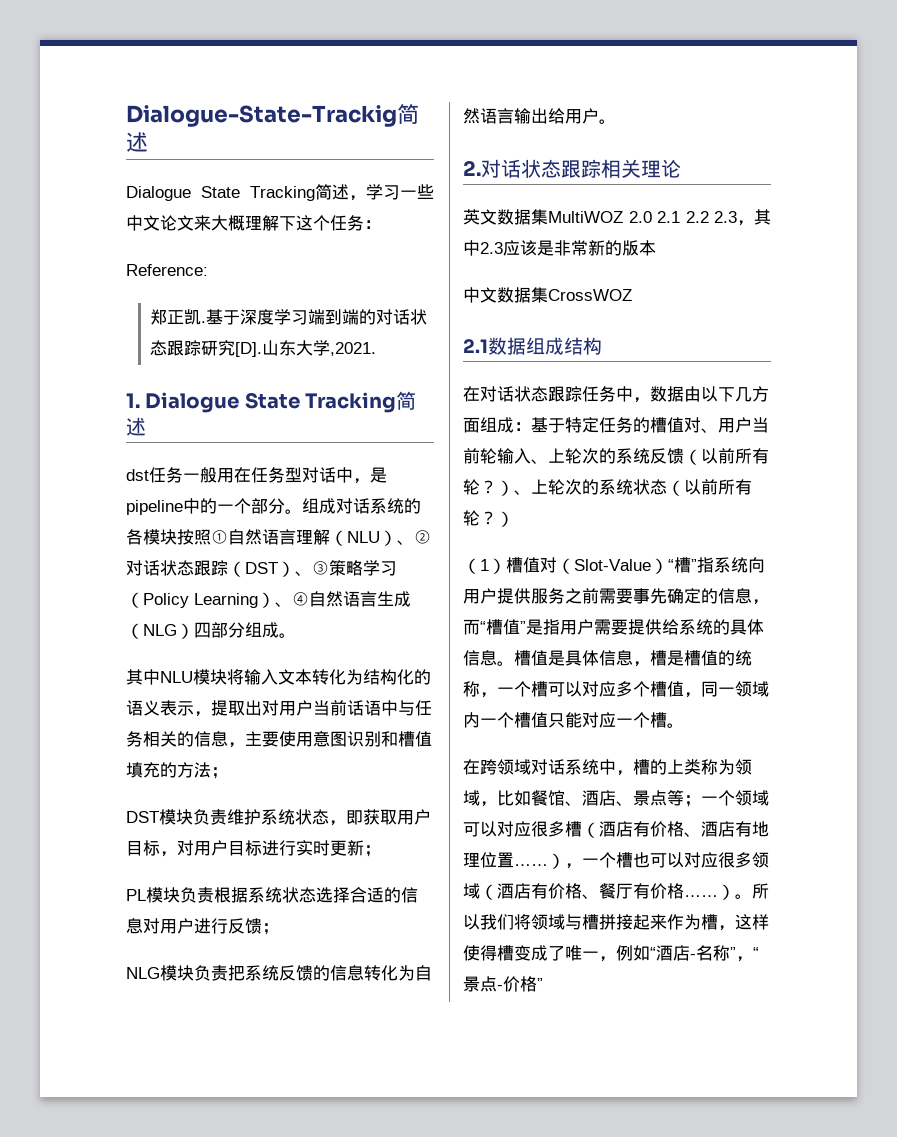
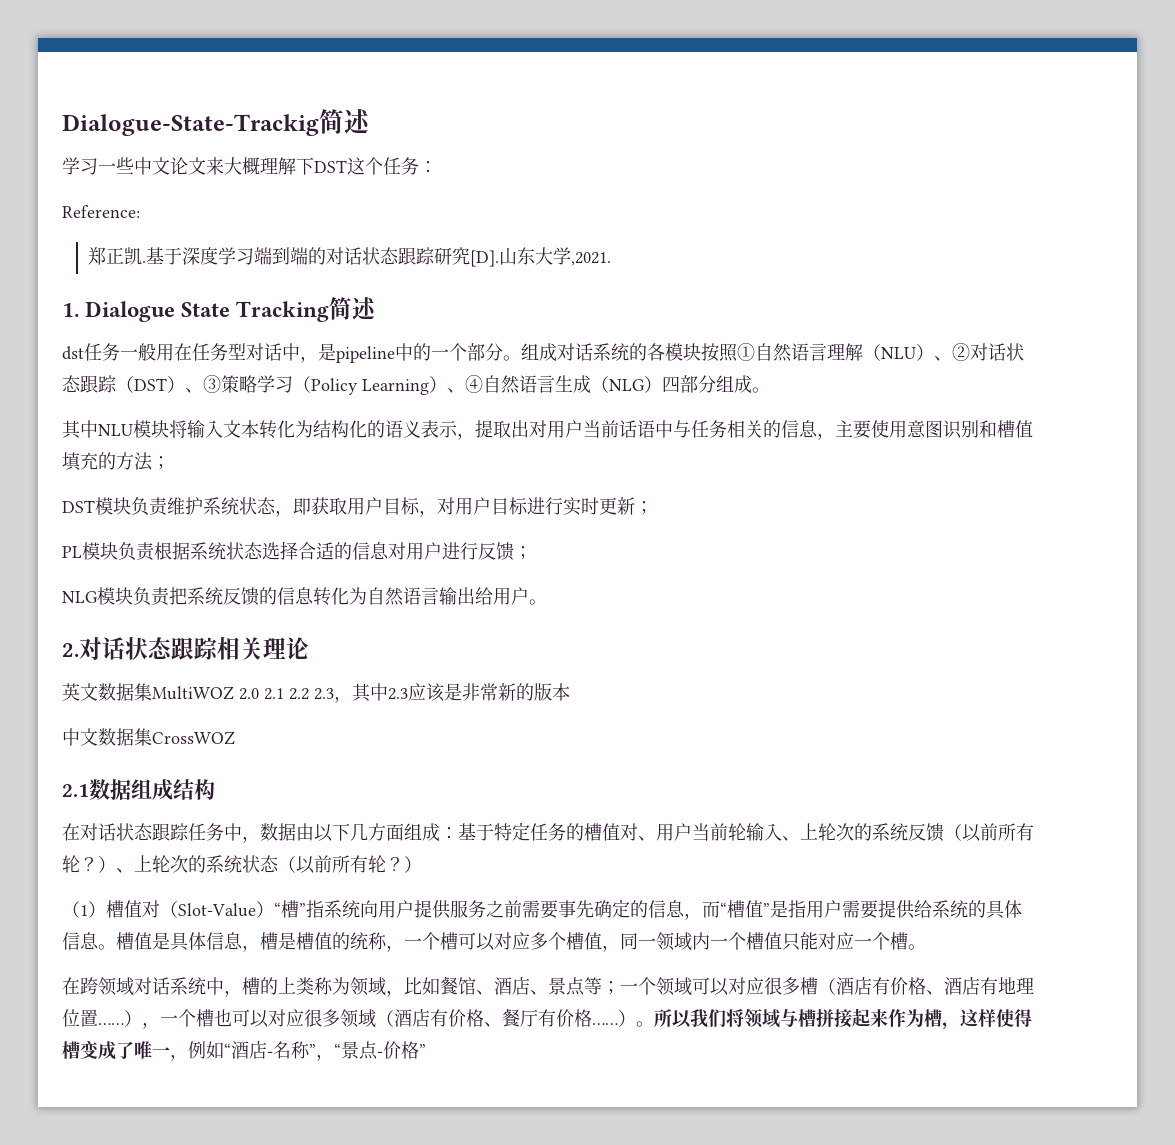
- Dialogue State Tracking简述，学习一些中文论文来大概理解下这个任务：
+ 学习一些中文论文来大概理解下DST这个任务：

